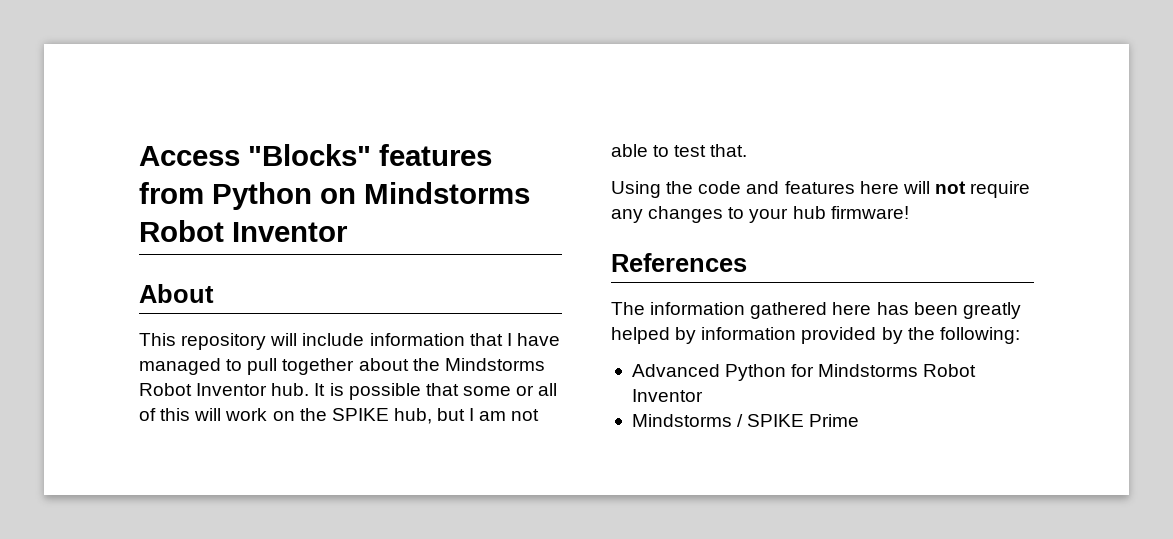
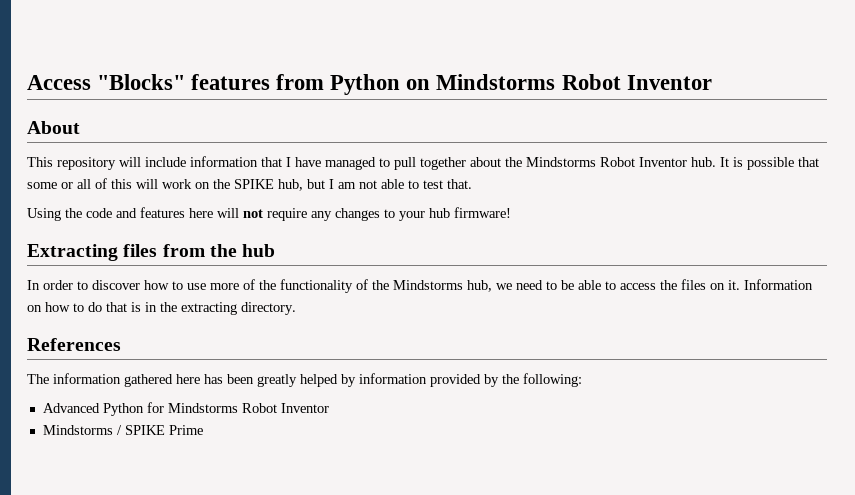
+ Extracting files from the hub
+ In order to discover how to use more of the functionality of the Mindstorms hub, we need to be able to access the files on it. Information on how to do that is in the extracting directory.

